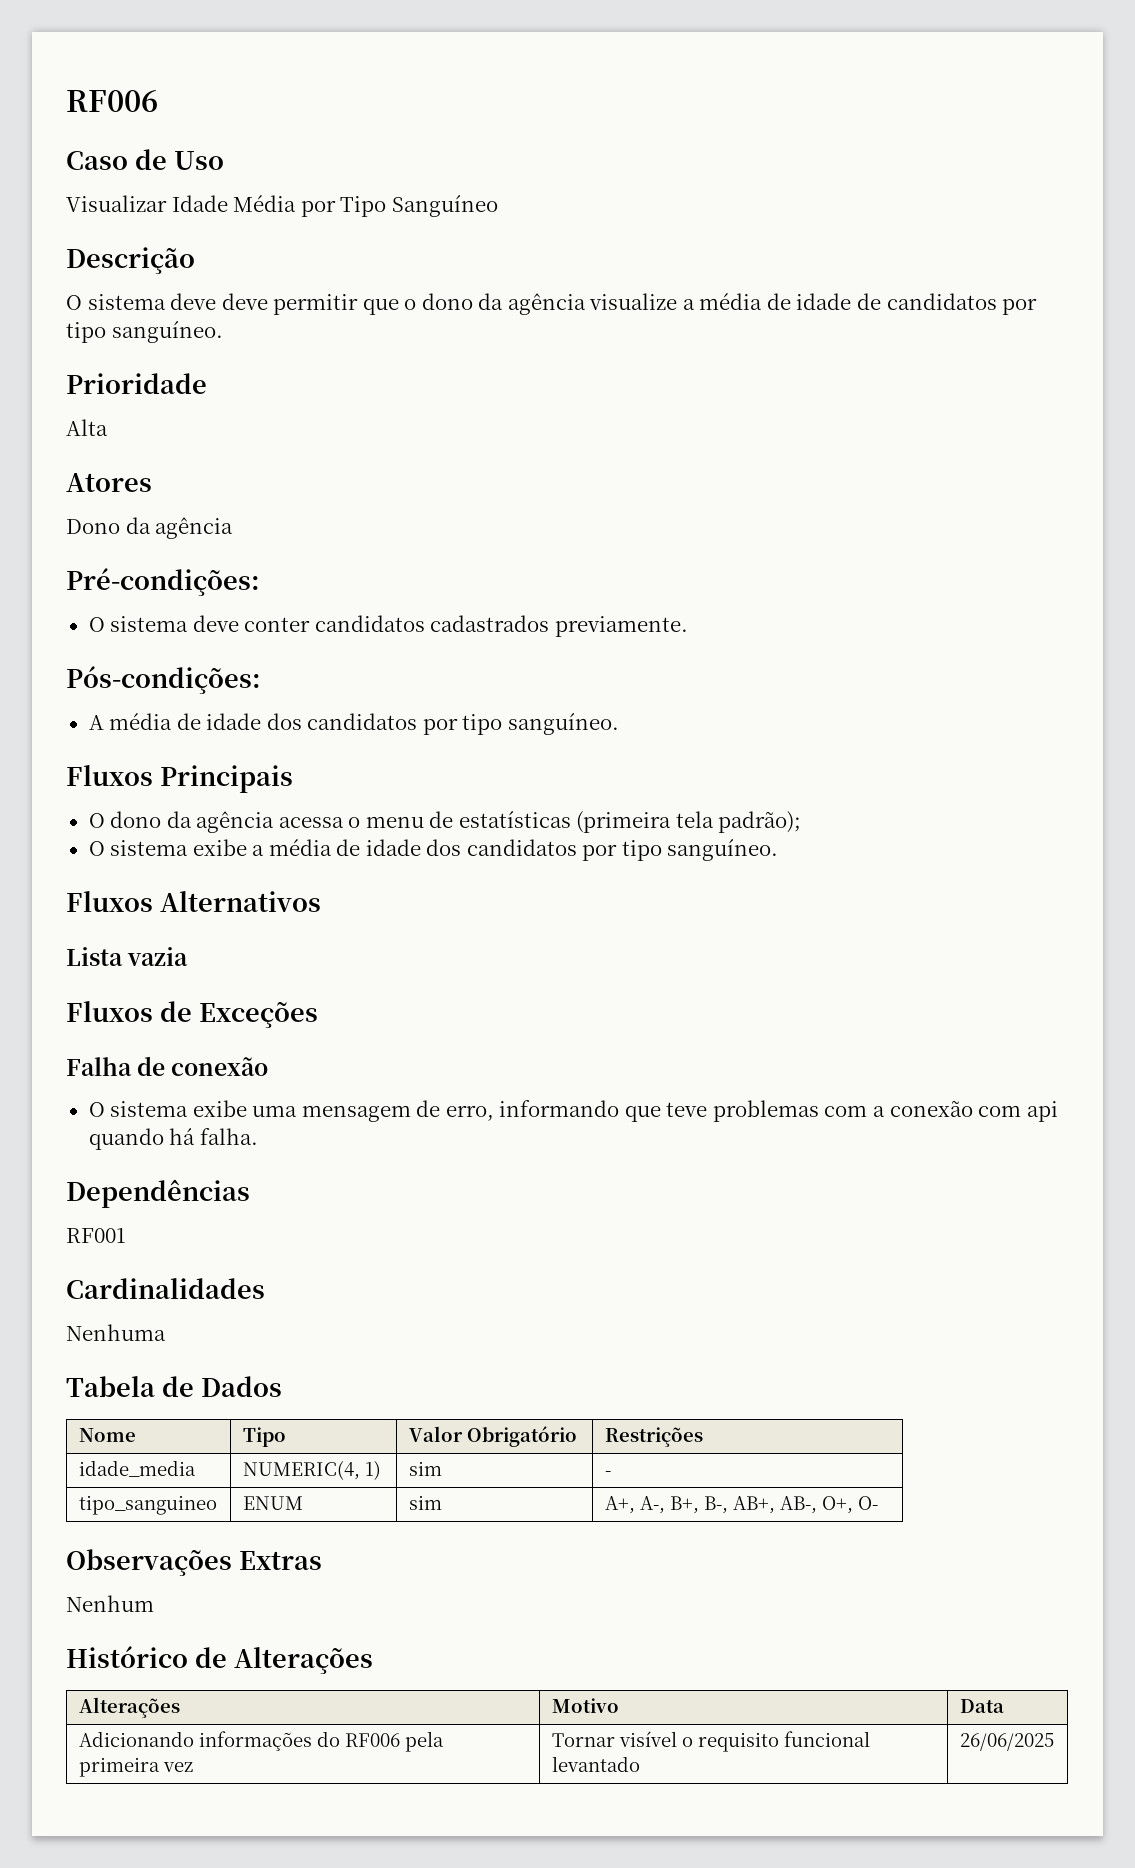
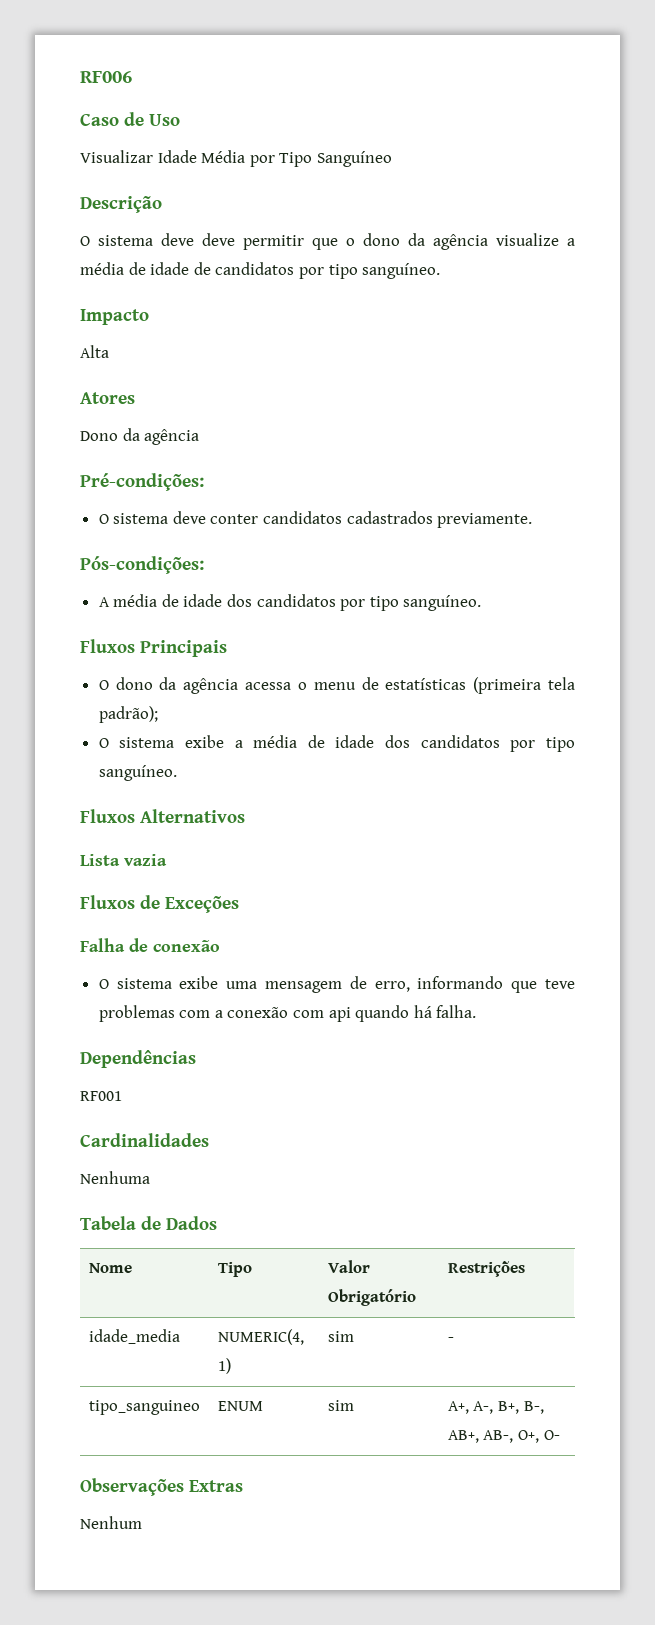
- Prioridade
+ Impacto
- Histórico de Alterações
- Alterações | Motivo | Data
- Adicionando informações do RF006 pela primeira vez | Tornar visível o requisito funcional levantado | 26/06/2025

